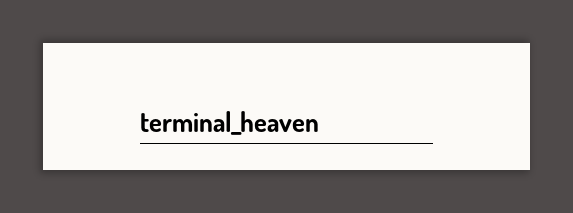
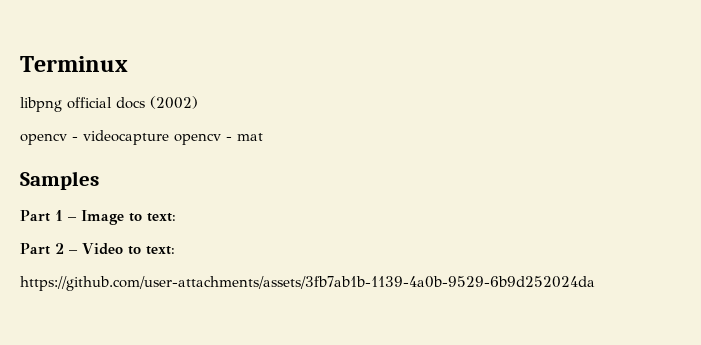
- terminal_heaven
+ Terminux
+ libpng official docs (2002)
+ opencv - videocapture opencv - mat
+ Samples
+ Part 1 – Image to text:
+ Part 2 – Video to text:
+ https://github.com/user-attachments/assets/3fb7ab1b-1139-4a0b-9529-6b9d252024da

